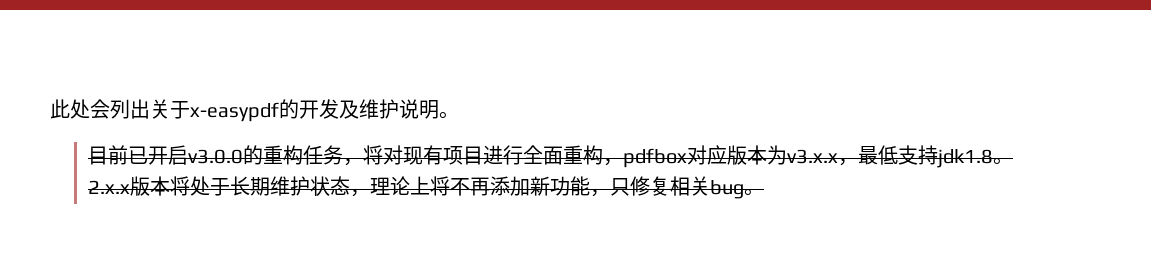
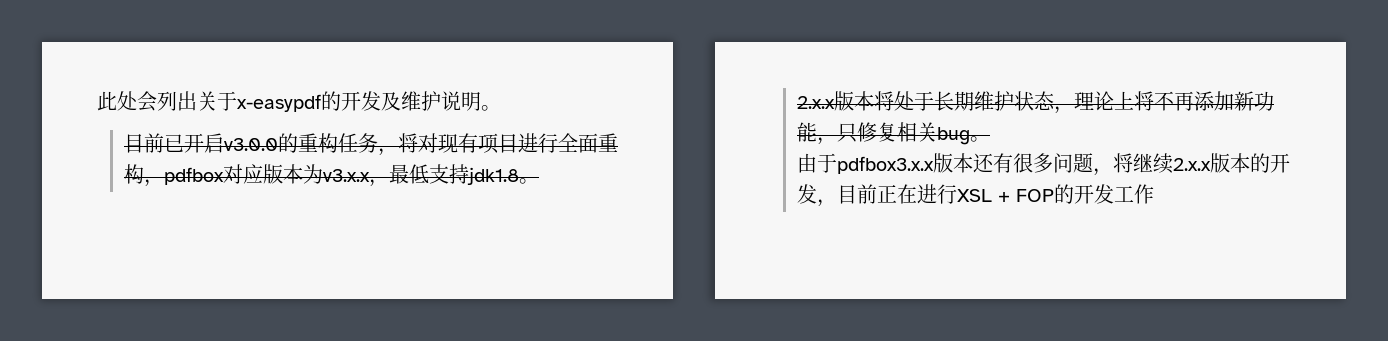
+ 由于pdfbox3.x.x版本还有很多问题，将继续2.x.x版本的开发，目前正在进行XSL + FOP的开发工作

